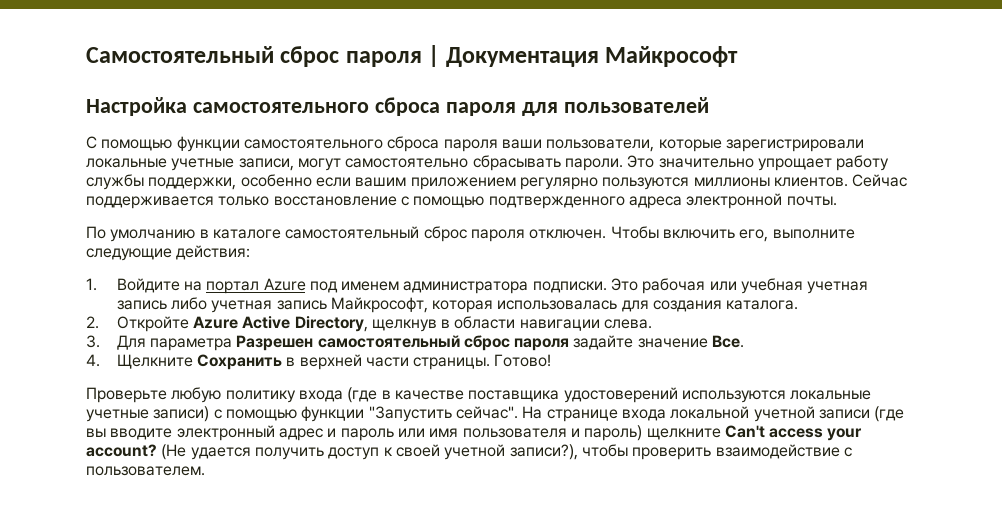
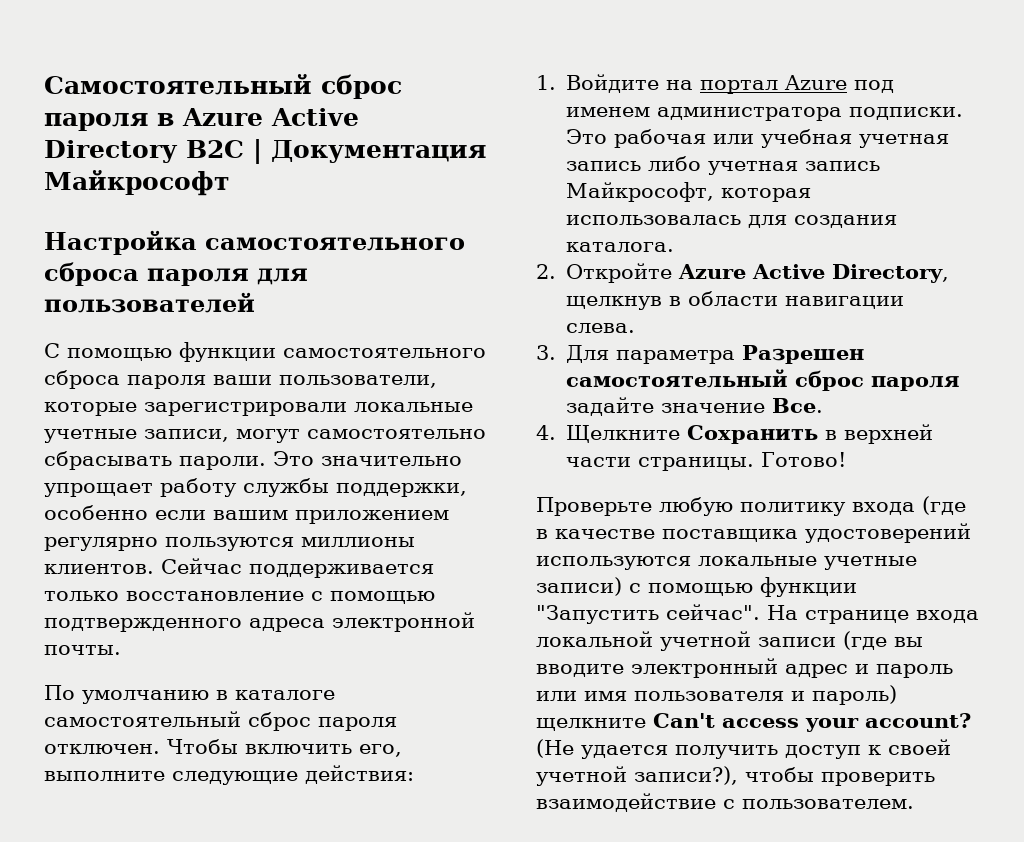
- Самостоятельный сброс пароля | Документация Майкрософт
+ Самостоятельный сброс пароля в Azure Active Directory B2C | Документация Майкрософт

